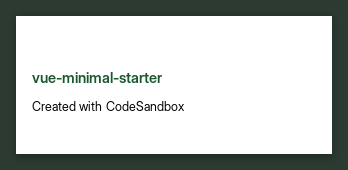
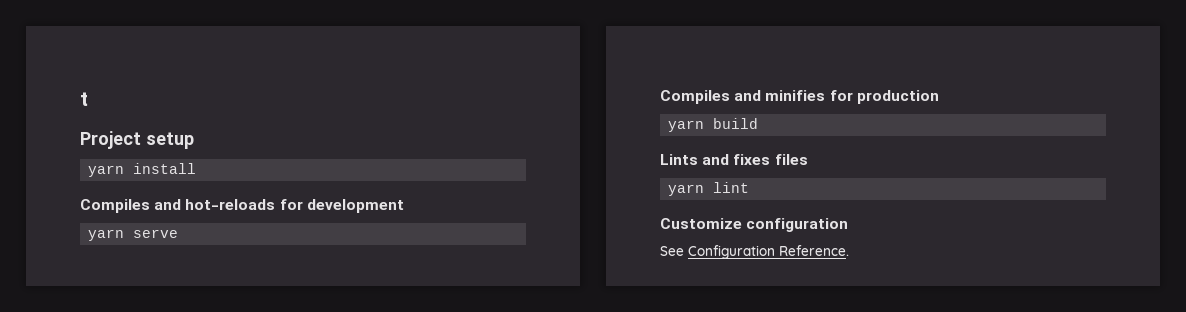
- vue-minimal-starter
- Created with CodeSandbox
+ t
+ Project setup
+ yarn install
+ Compiles and hot-reloads for development
+ yarn serve
+ Compiles and minifies for production
+ yarn build
+ Lints and fixes files
+ yarn lint
+ Customize configuration
+ See Configuration Reference.

